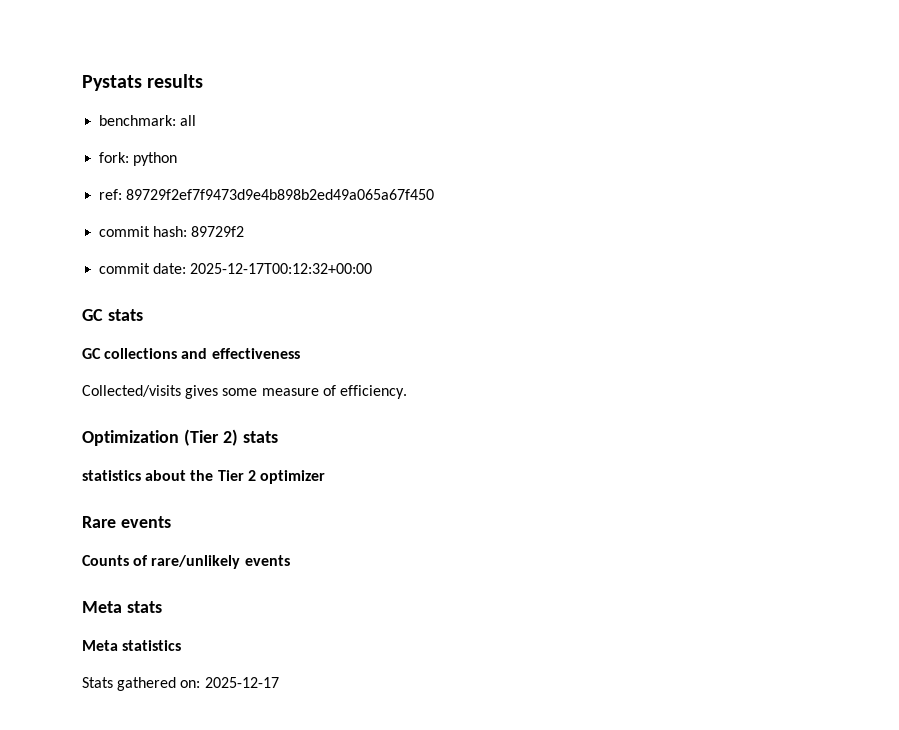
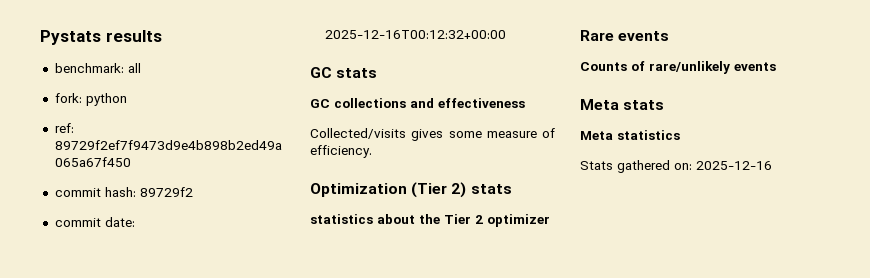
- commit date: 2025-12-17T00:12:32+00:00
+ commit date: 2025-12-16T00:12:32+00:00
- Stats gathered on: 2025-12-17
+ Stats gathered on: 2025-12-16

